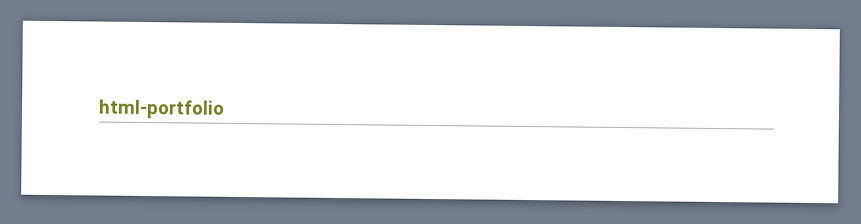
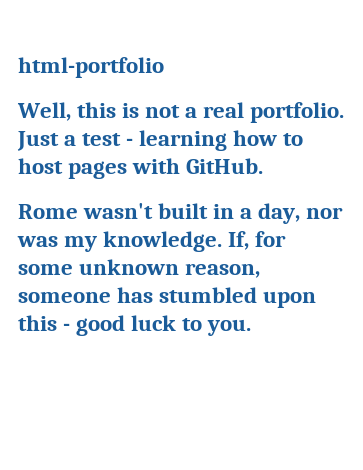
+ Well, this is not a real portfolio. Just a test - learning how to host pages with GitHub.
+ Rome wasn't built in a day, nor was my knowledge. If, for some unknown reason, someone has stumbled upon this - good luck to you.

